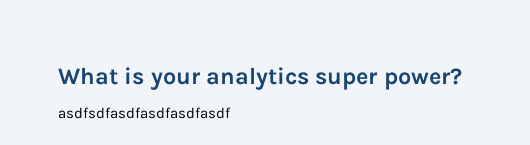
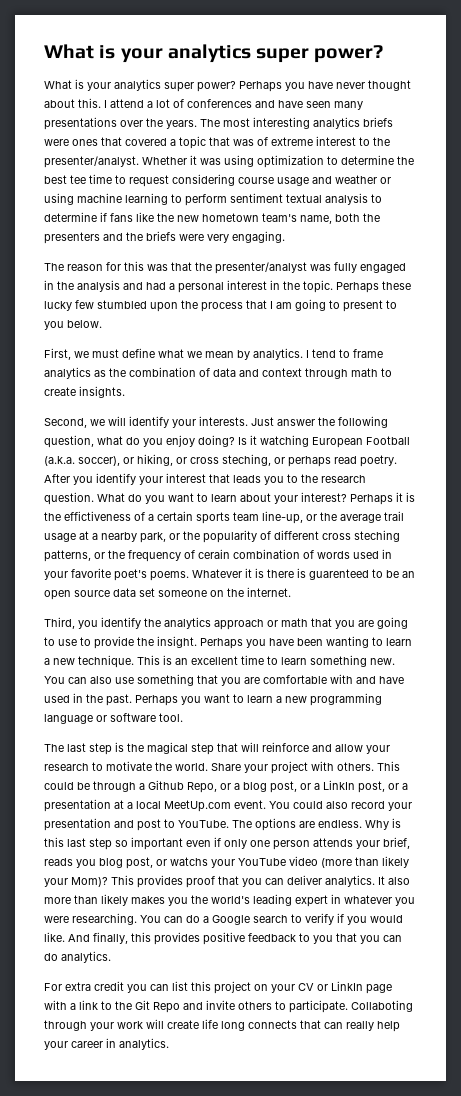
- asdfsdfasdfasdfasdfasdf
+ What is your analytics super power? Perhaps you have never thought about this. I attend a lot of conferences and have seen many presentations over the years. The most interesting analytics briefs were ones that covered a topic that was of extreme interest to the presenter/analyst. Whether it was using optimization to determine the best tee time to request considering course usage and weather or using machine learning to perform sentiment textual analysis to determine if fans like the new hometown team's name, both the presenters and the briefs were very engaging.
+ The reason for this was that the presenter/analyst was fully engaged in the analysis and had a personal interest in the topic. Perhaps these lucky few stumbled upon the process that I am going to present to you below.
+ First, we must define what we mean by analytics. I tend to frame analytics as the combination of data and context through math to create insights.
+ Second, we will identify your interests. Just answer the following question, what do you enjoy doing? Is it watching European Football (a.k.a. soccer), or hiking, or cross steching, or perhaps read poetry. After you identify your interest that leads you to the research question. What do you want to learn about your interest? Perhaps it is the effictiveness of a certain sports team line-up, or the average trail usage at a nearby park, or the popularity of different cross steching patterns, or the frequency of cerain combination of words used in your favorite poet's poems. Whatever it is there is guarenteed to be an open source data set someone on the internet.
+ Third, you identify the analytics approach or math that you are going to use to provide the insight. Perhaps you have been wanting to learn a new technique. This is an excellent time to learn something new. You can also use something that you are comfortable with and have used in the past. Perhaps you want to learn a new programming language or software tool.
+ The last step is the magical step that will reinforce and allow your research to motivate the world. Share your project with others. This could be through a Github Repo, or a blog post, or a LinkIn post, or a presentation at a local MeetUp.com event. You could also record your presentation and post to YouTube. The options are endless. Why is this last step so important even if only one person attends your brief, reads you blog post, or watchs your YouTube video (more than likely your Mom)? This provides proof that you can deliver analytics. It also more than likely makes you the world's leading expert in whatever you were researching. You can do a Google search to verify if you would like. And finally, this provides positive feedback to you that you can do analytics.
+ For extra credit you can list this project on your CV or LinkIn page with a link to the Git Repo and invite others to participate. Collaboting through your work will create life long connects that can really help your career in analytics.

